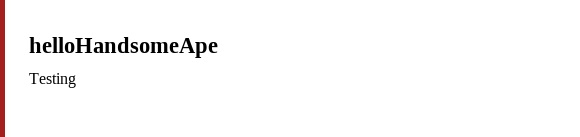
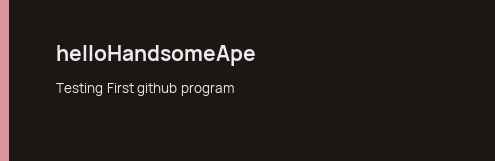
- Testing
+ Testing First github program

